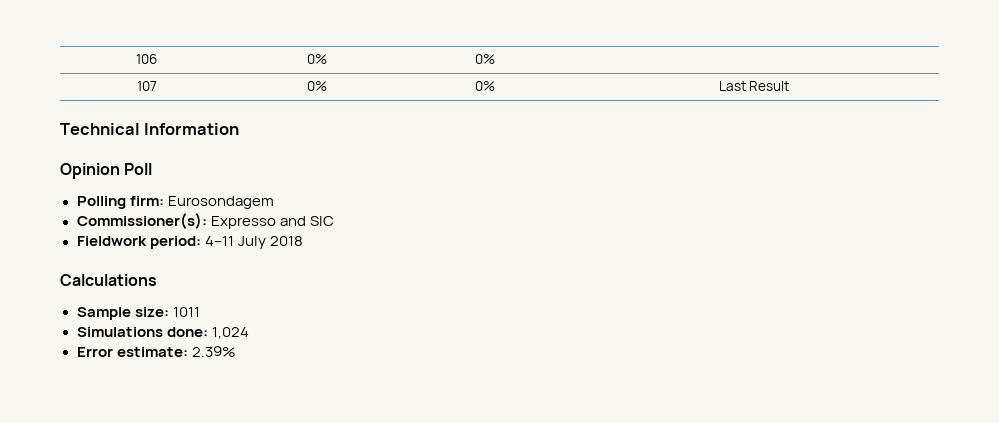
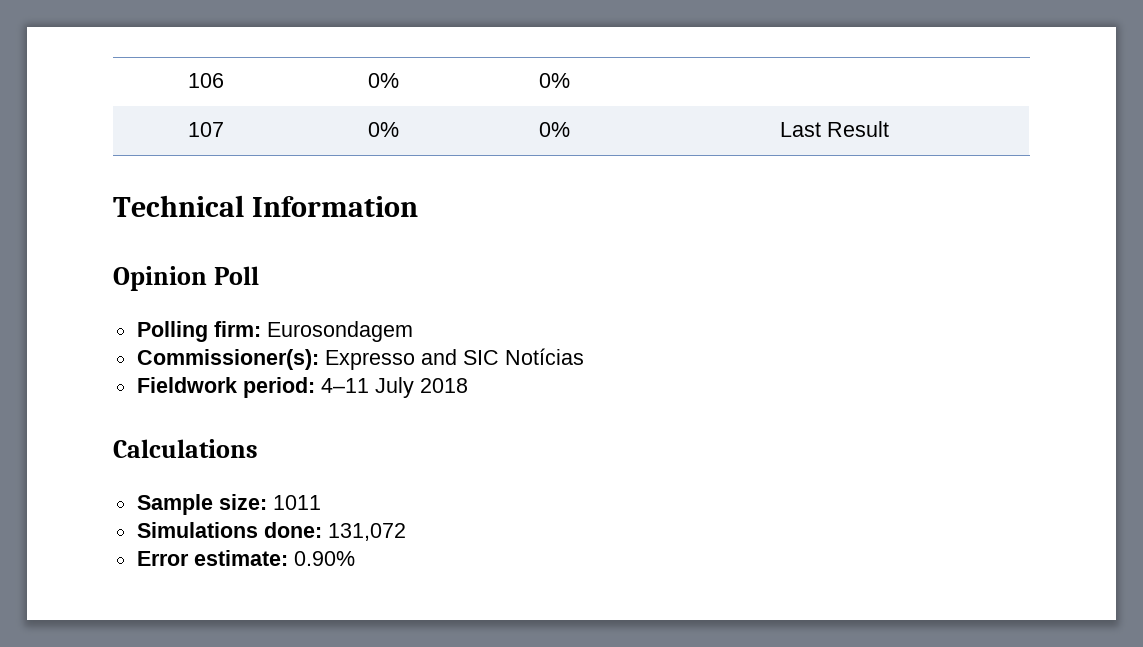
- Commissioner(s): Expresso and SIC
+ Commissioner(s): Expresso and SIC Notícias
- Simulations done: 1,024
+ Simulations done: 131,072
- Error estimate: 2.39%
+ Error estimate: 0.90%

